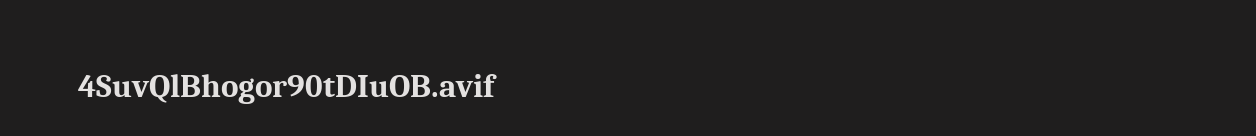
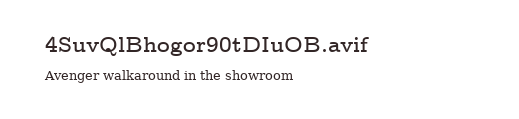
+ Avenger walkaround in the showroom

